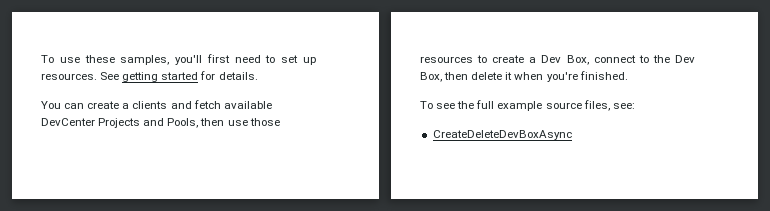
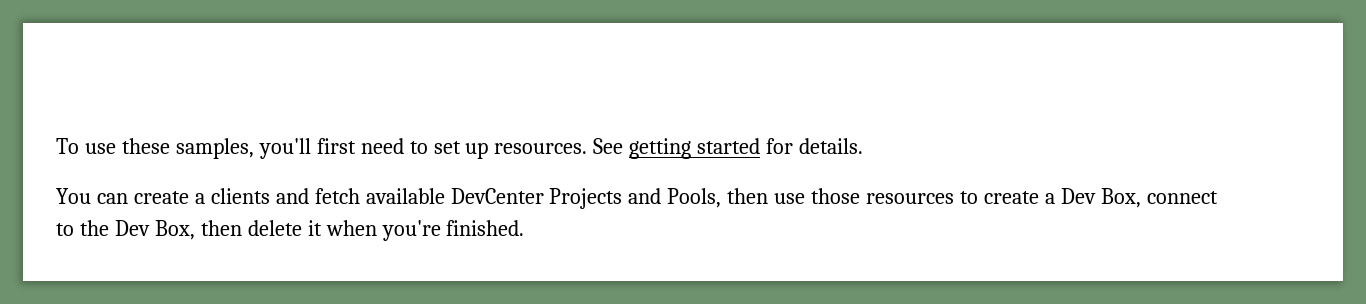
- To see the full example source files, see:
- CreateDeleteDevBoxAsync

